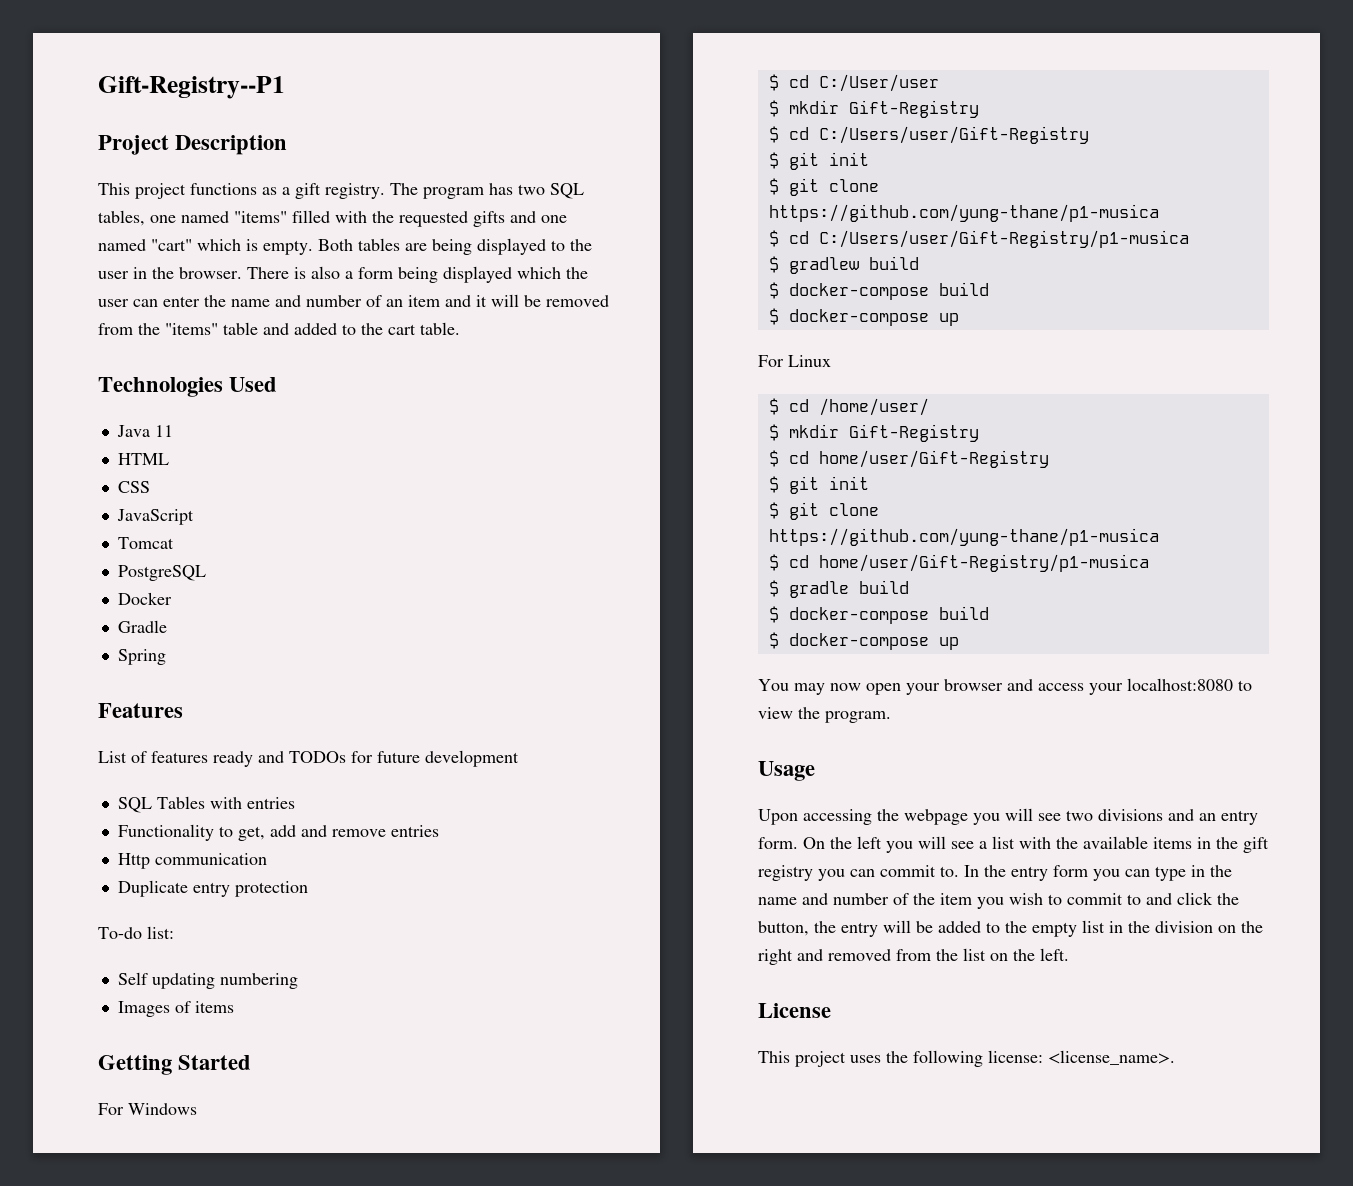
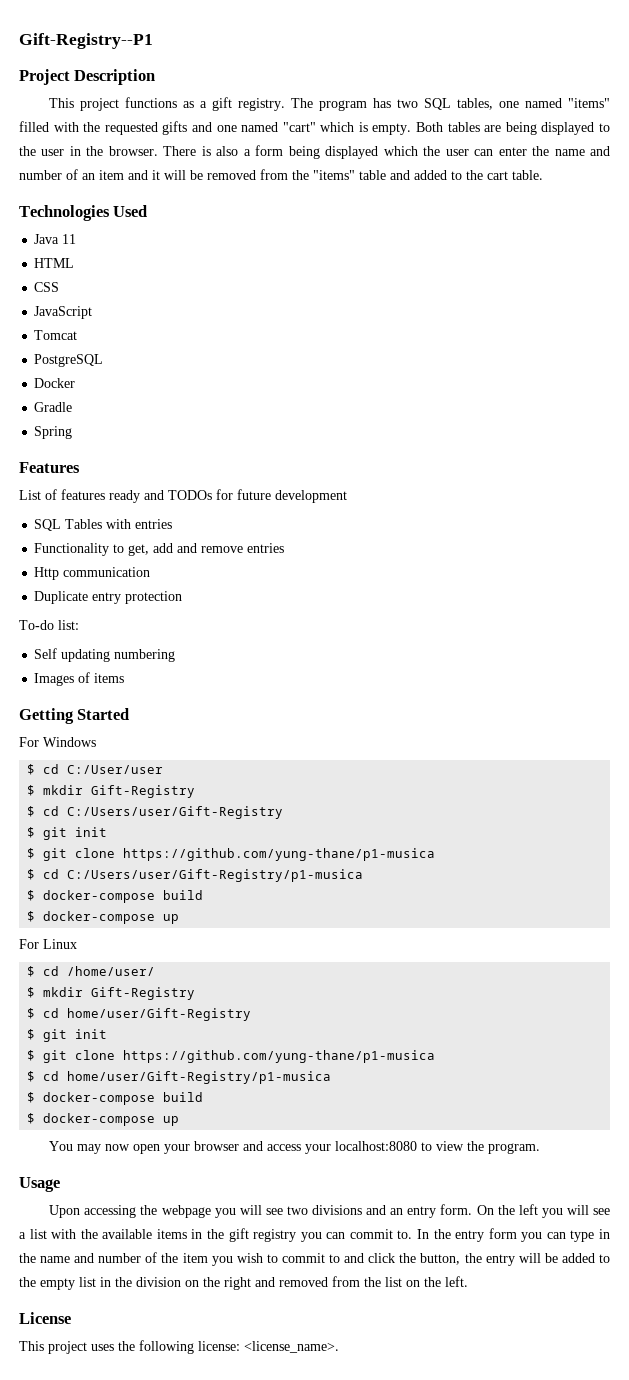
- $ gradlew build
- $ gradle build

